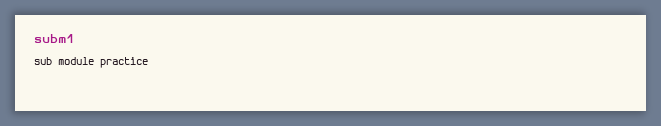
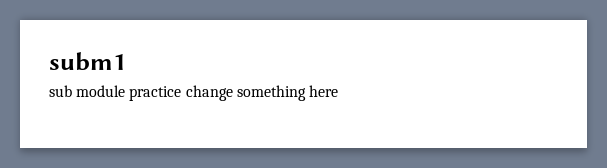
- sub module practice
+ sub module practice change something here

